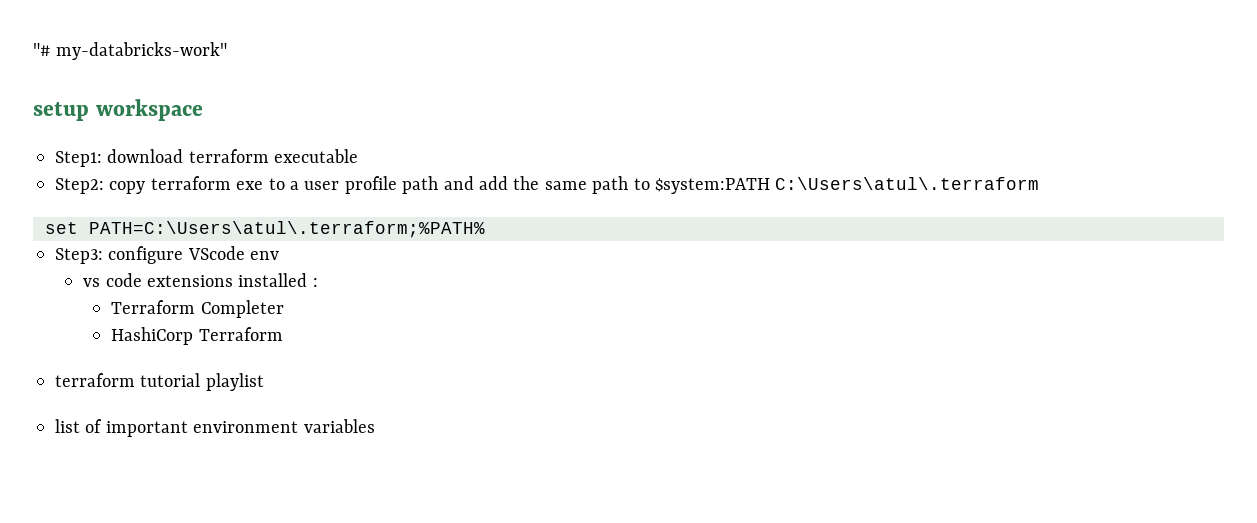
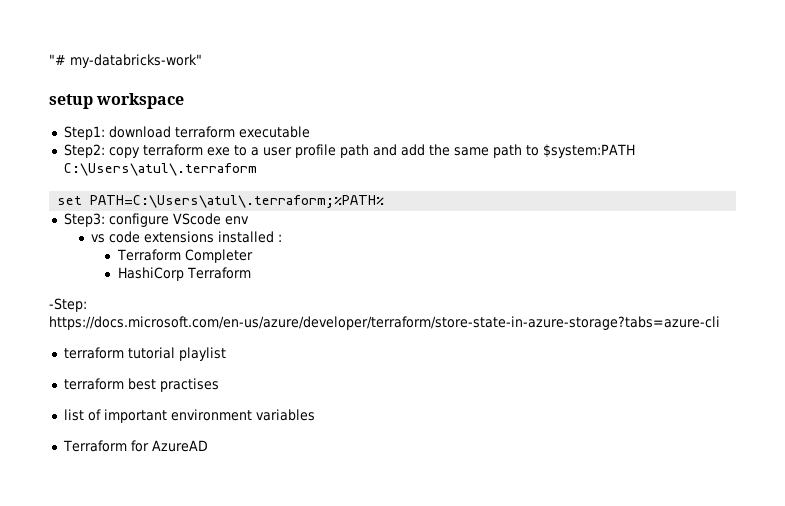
+ -Step: https://docs.microsoft.com/en-us/azure/developer/terraform/store-state-in-azure-storage?tabs=azure-cli
+ terraform best practises
+ Terraform for AzureAD

